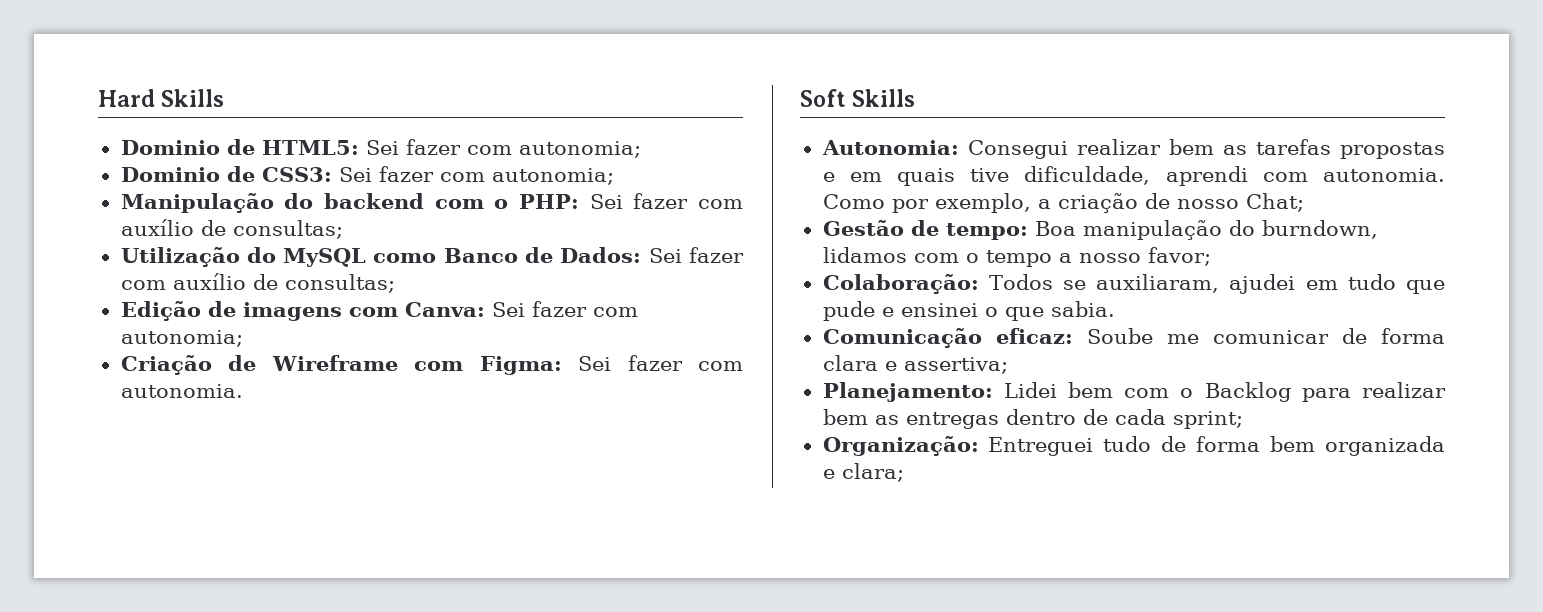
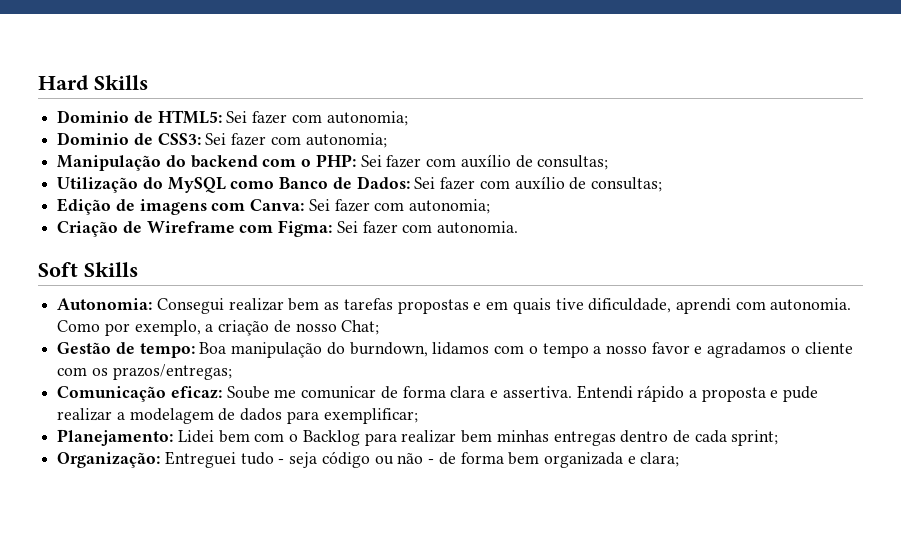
- Gestão de tempo: Boa manipulação do burndown, lidamos com o tempo a nosso favor;
- Colaboração: Todos se auxiliaram, ajudei em tudo que pude e ensinei o que sabia.
+ Gestão de tempo: Boa manipulação do burndown, lidamos com o tempo a nosso favor e agradamos o cliente com os prazos/entregas;
- Comunicação eficaz: Soube me comunicar de forma clara e assertiva;
+ Comunicação eficaz: Soube me comunicar de forma clara e assertiva. Entendi rápido a proposta e pude realizar a modelagem de dados para exemplificar;
- Planejamento: Lidei bem com o Backlog para realizar bem as entregas dentro de cada sprint;
+ Planejamento: Lidei bem com o Backlog para realizar bem minhas entregas dentro de cada sprint;
- Organização: Entreguei tudo de forma bem organizada e clara;
+ Organização: Entreguei tudo - seja código ou não - de forma bem organizada e clara;

